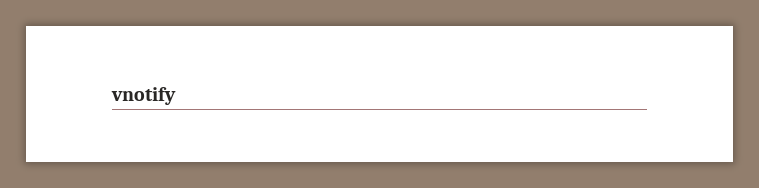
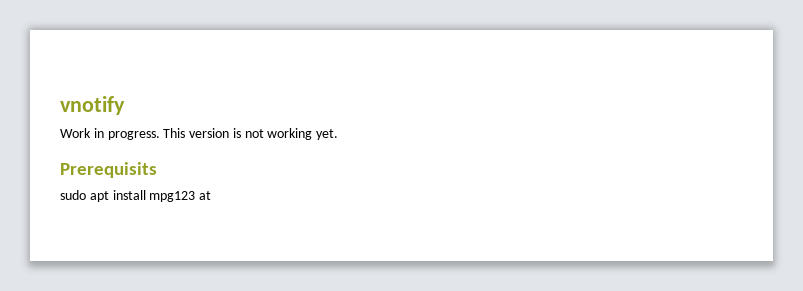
+ Work in progress. This version is not working yet.
+ Prerequisits
+ sudo apt install mpg123 at

